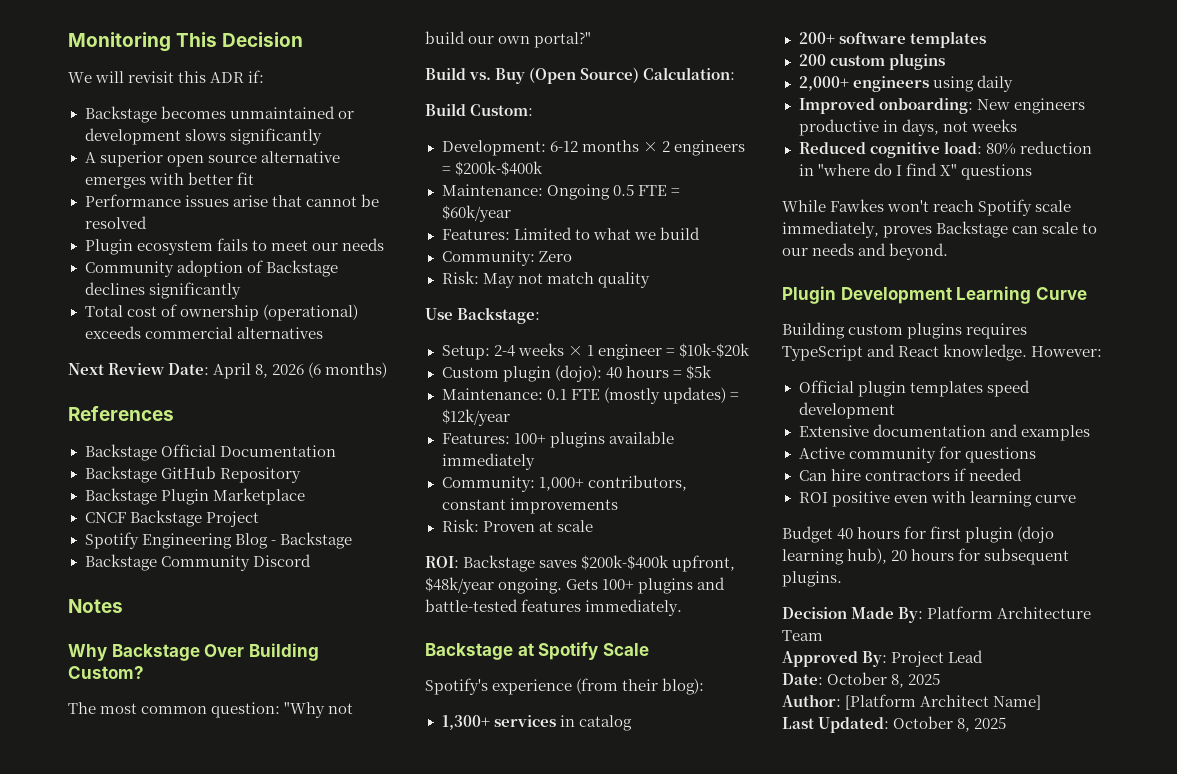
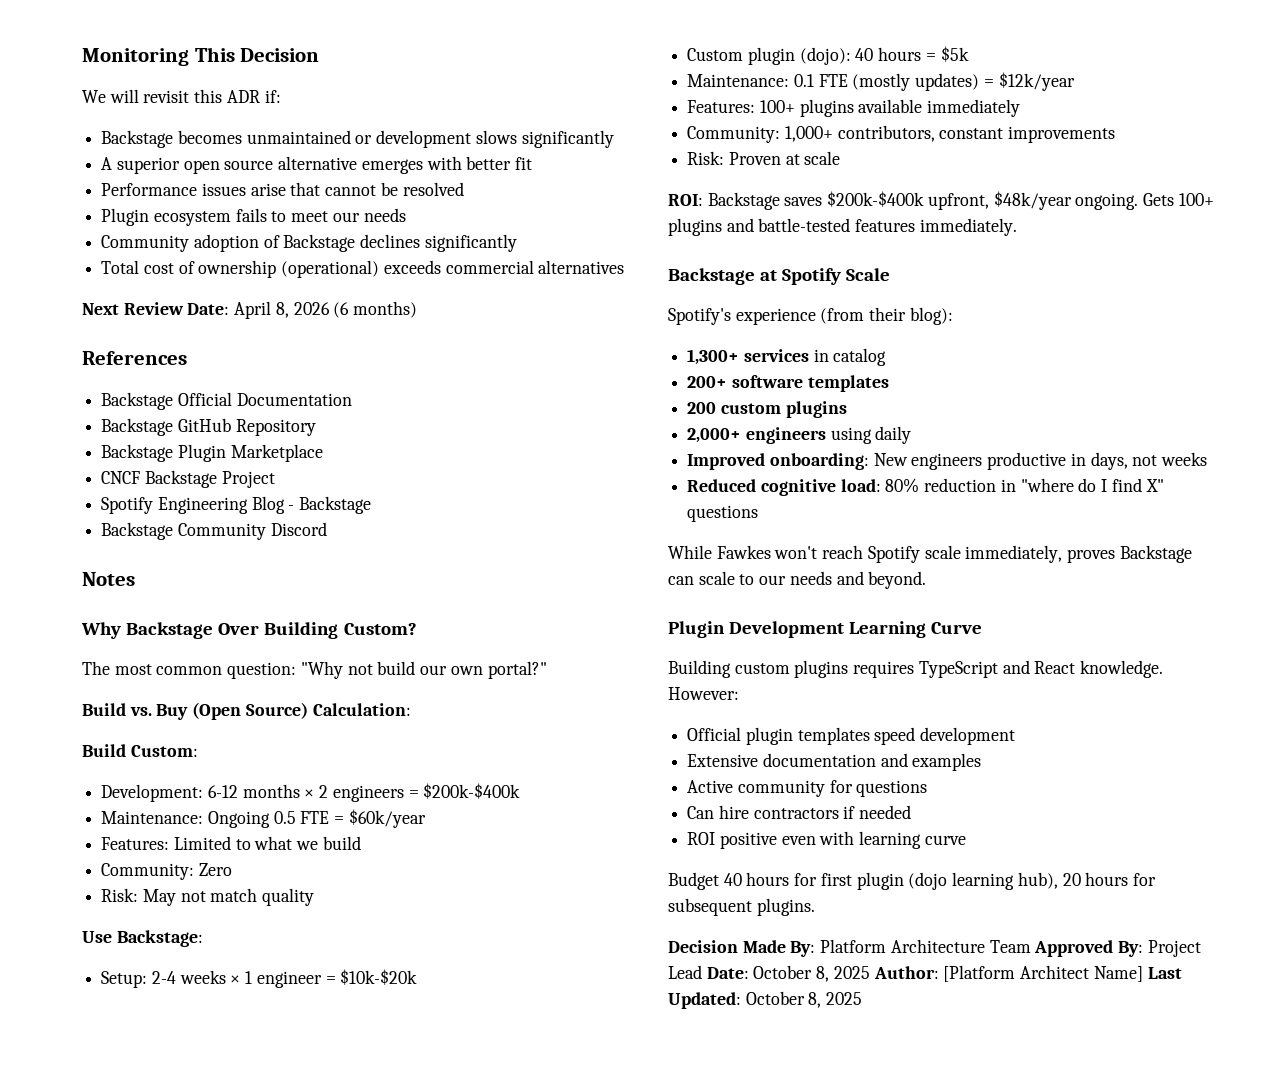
- Decision Made By: Platform Architecture Team
- Approved By: Project Lead
- Date: October 8, 2025
- Author: [Platform Architect Name]
- Last Updated: October 8, 2025
+ Decision Made By: Platform Architecture Team Approved By: Project Lead Date: October 8, 2025 Author: [Platform Architect Name] Last Updated: October 8, 2025

